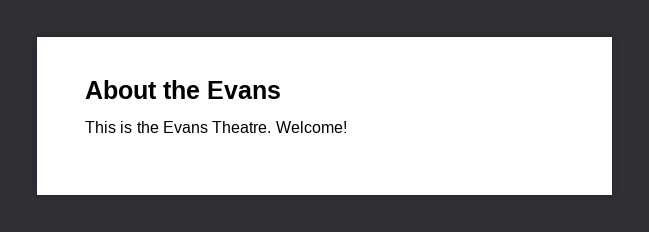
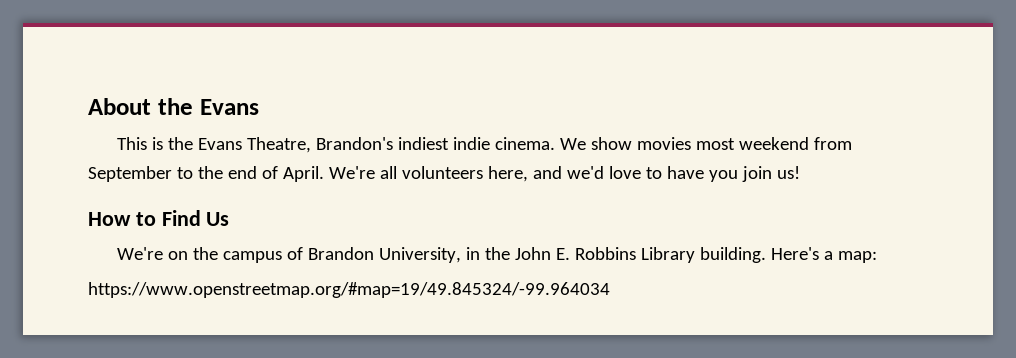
- This is the Evans Theatre. Welcome!
+ This is the Evans Theatre, Brandon's indiest indie cinema. We show movies most weekend from September to the end of April. We're all volunteers here, and we'd love to have you join us!
+ How to Find Us
+ We're on the campus of Brandon University, in the John E. Robbins Library building. Here's a map:
+ https://www.openstreetmap.org/#map=19/49.845324/-99.964034

